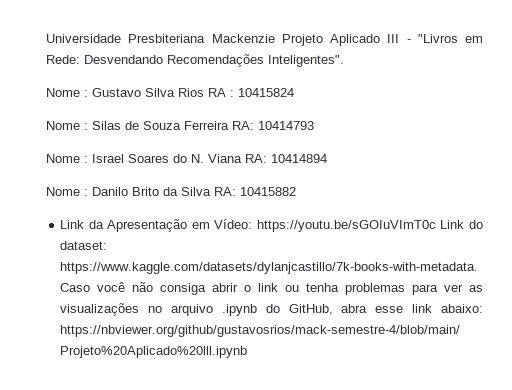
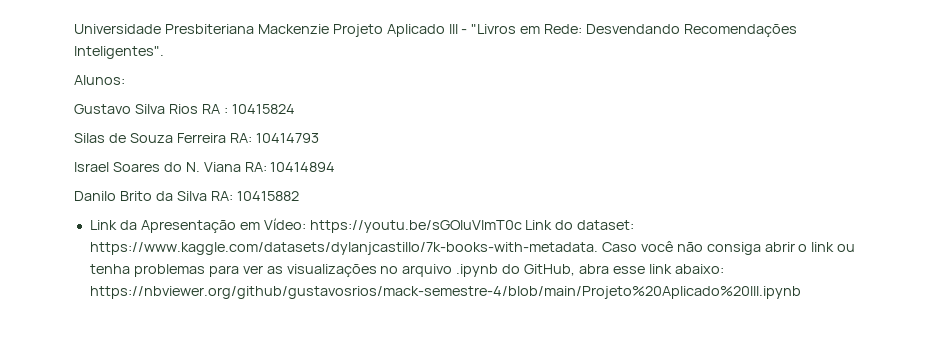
- Nome : Gustavo Silva Rios RA : 10415824
+ Alunos:
+ Gustavo Silva Rios RA : 10415824
- Nome : Silas de Souza Ferreira RA: 10414793
+ Silas de Souza Ferreira RA: 10414793
- Nome : Israel Soares do N. Viana RA: 10414894
+ Israel Soares do N. Viana RA: 10414894
- Nome : Danilo Brito da Silva RA: 10415882
+ Danilo Brito da Silva RA: 10415882

